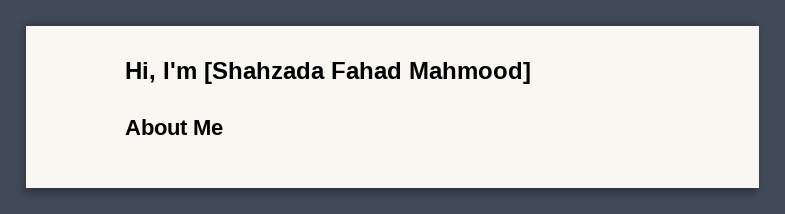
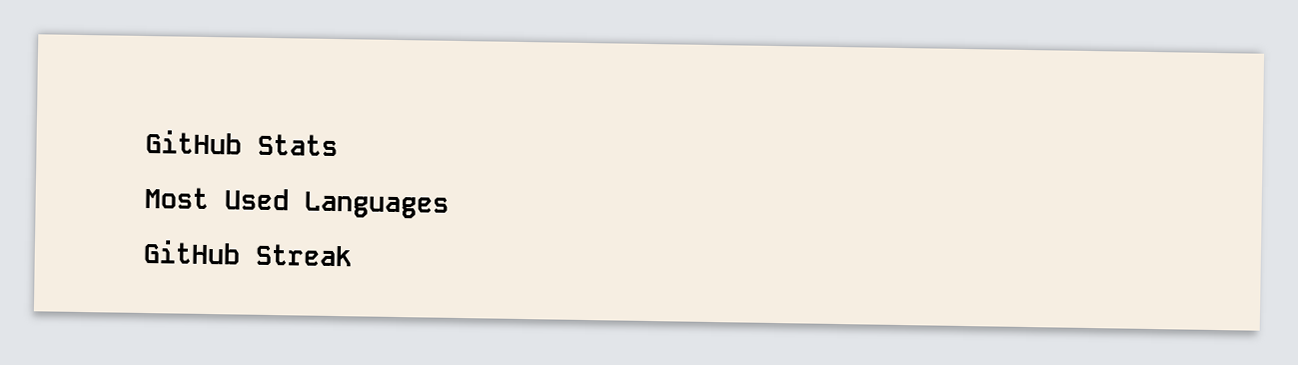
- Hi, I'm [Shahzada Fahad Mahmood]
- About Me
+ GitHub Stats
+ Most Used Languages
+ GitHub Streak

